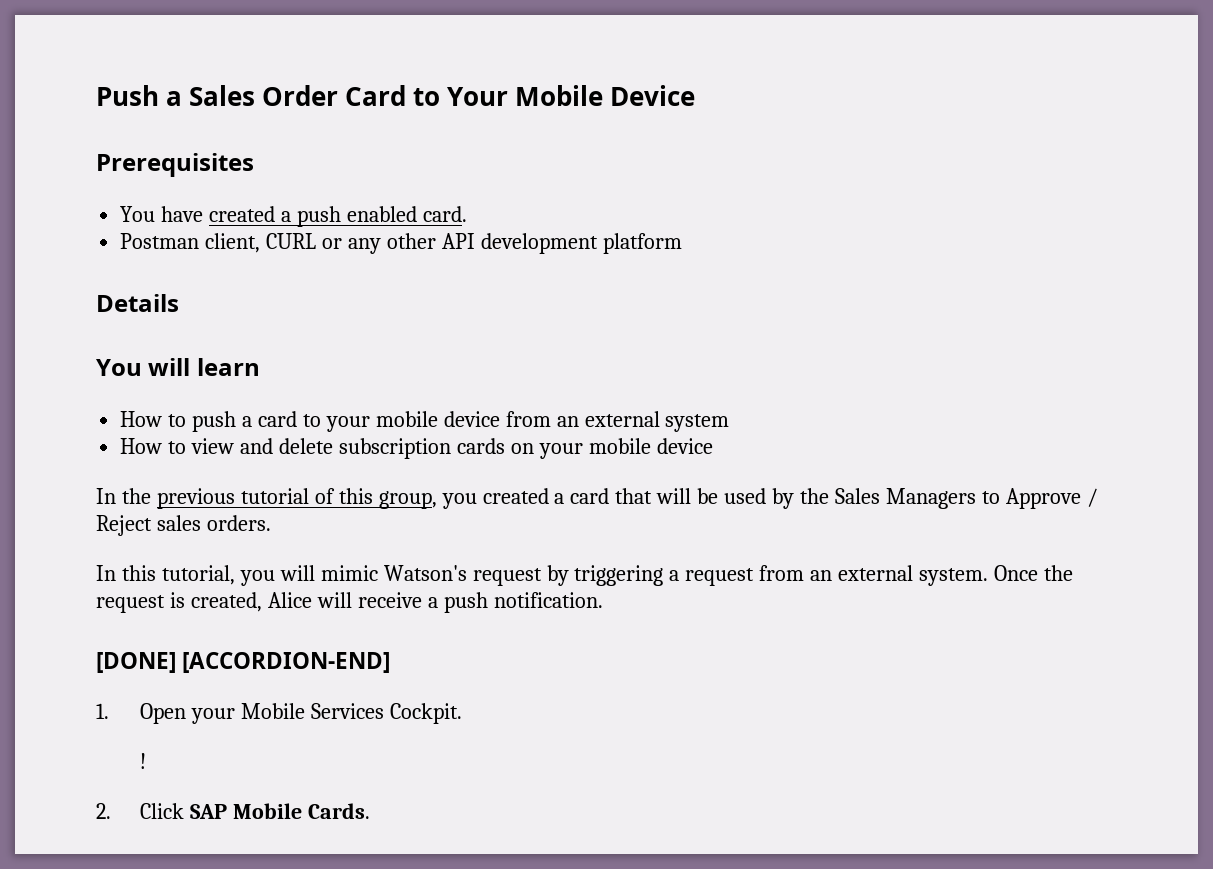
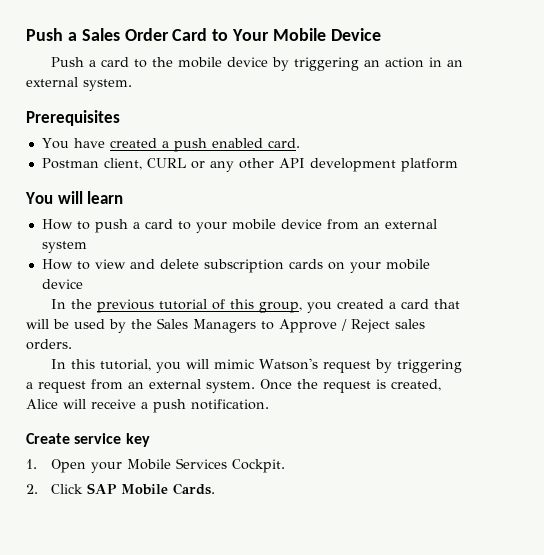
+ Push a card to the mobile device by triggering an action in an external system.
- Details
- [DONE] [ACCORDION-END]
+ Create service key
- !

